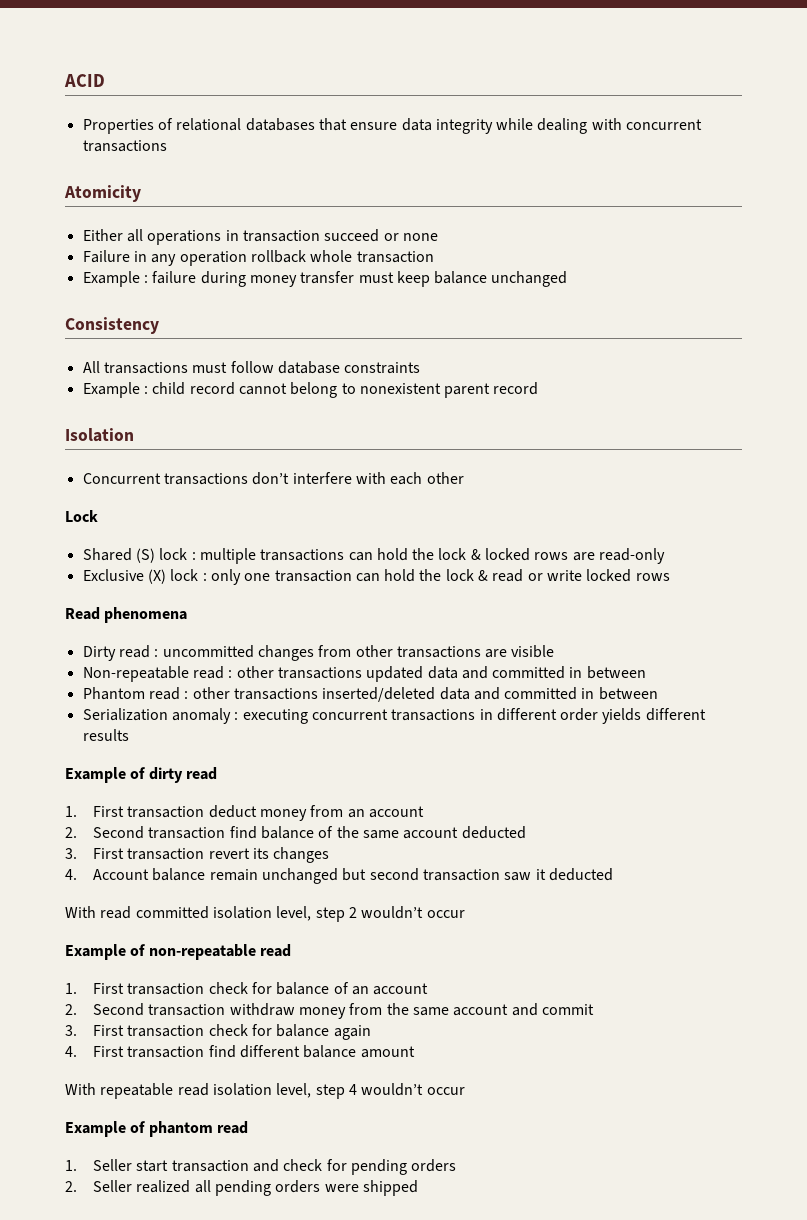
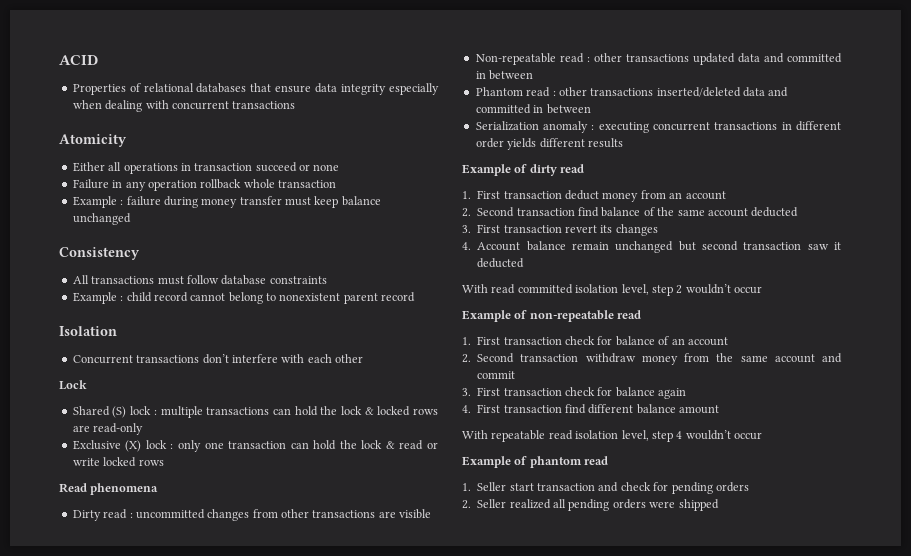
- Properties of relational databases that ensure data integrity while dealing with concurrent transactions
+ Properties of relational databases that ensure data integrity especially when dealing with concurrent transactions

